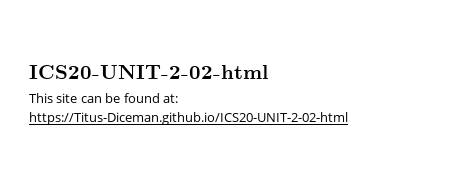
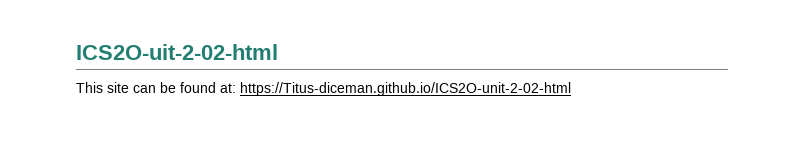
- ICS20-UNIT-2-02-html
+ ICS2O-uit-2-02-html
- This site can be found at: https://Titus-Diceman.github.io/ICS20-UNIT-2-02-html
+ This site can be found at: https://Titus-diceman.github.io/ICS2O-unit-2-02-html

